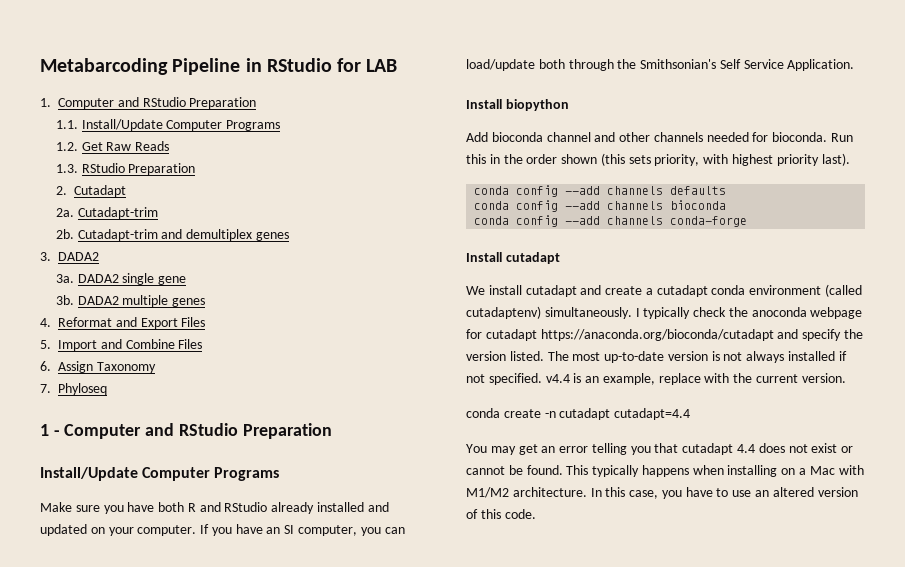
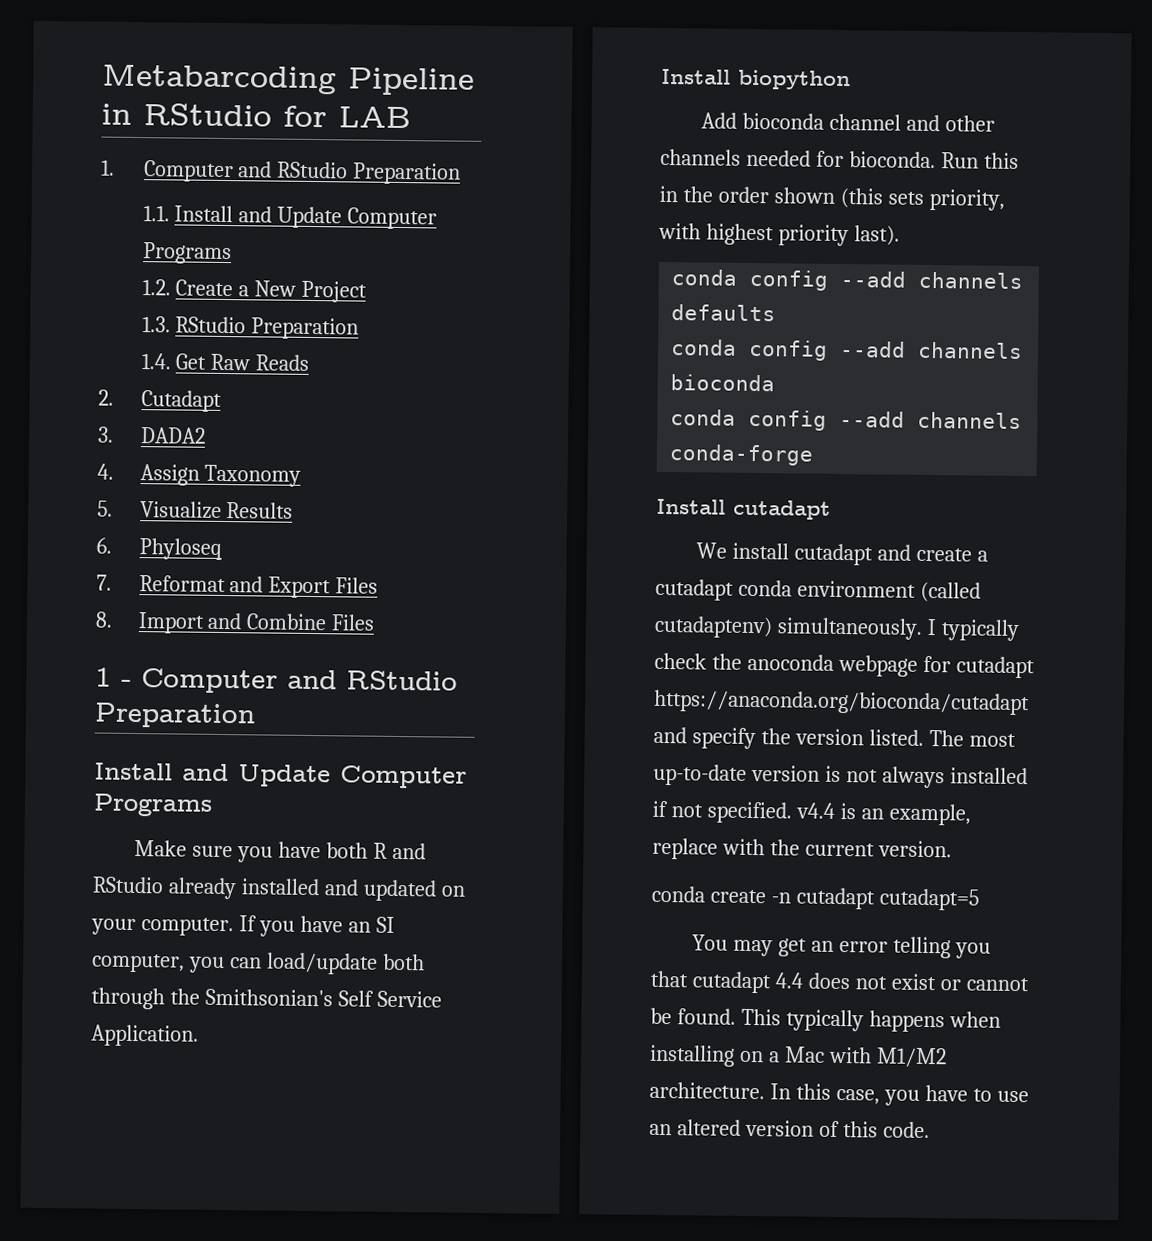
- 1.1. Install/Update Computer Programs
+ 1.1. Install and Update Computer Programs
- 1.2. Get Raw Reads
+ 1.2. Create a New Project
+ 1.4. Get Raw Reads
  2. Cutadapt
- 2a. Cutadapt-trim
- 2b. Cutadapt-trim and demultiplex genes
  3. DADA2
- 3a. DADA2 single gene
- 3b. DADA2 multiple genes
- 4. Reformat and Export Files
+ 4. Assign Taxonomy
+ 5. Visualize Results
+ 6. Phyloseq
+ 7. Reformat and Export Files
- 5. Import and Combine Files
+ 8. Import and Combine Files
- 6. Assign Taxonomy
- 7. Phyloseq
  1 - Computer and RStudio Preparation
- Install/Update Computer Programs
+ Install and Update Computer Programs
- conda create -n cutadapt cutadapt=4.4
+ conda create -n cutadapt cutadapt=5

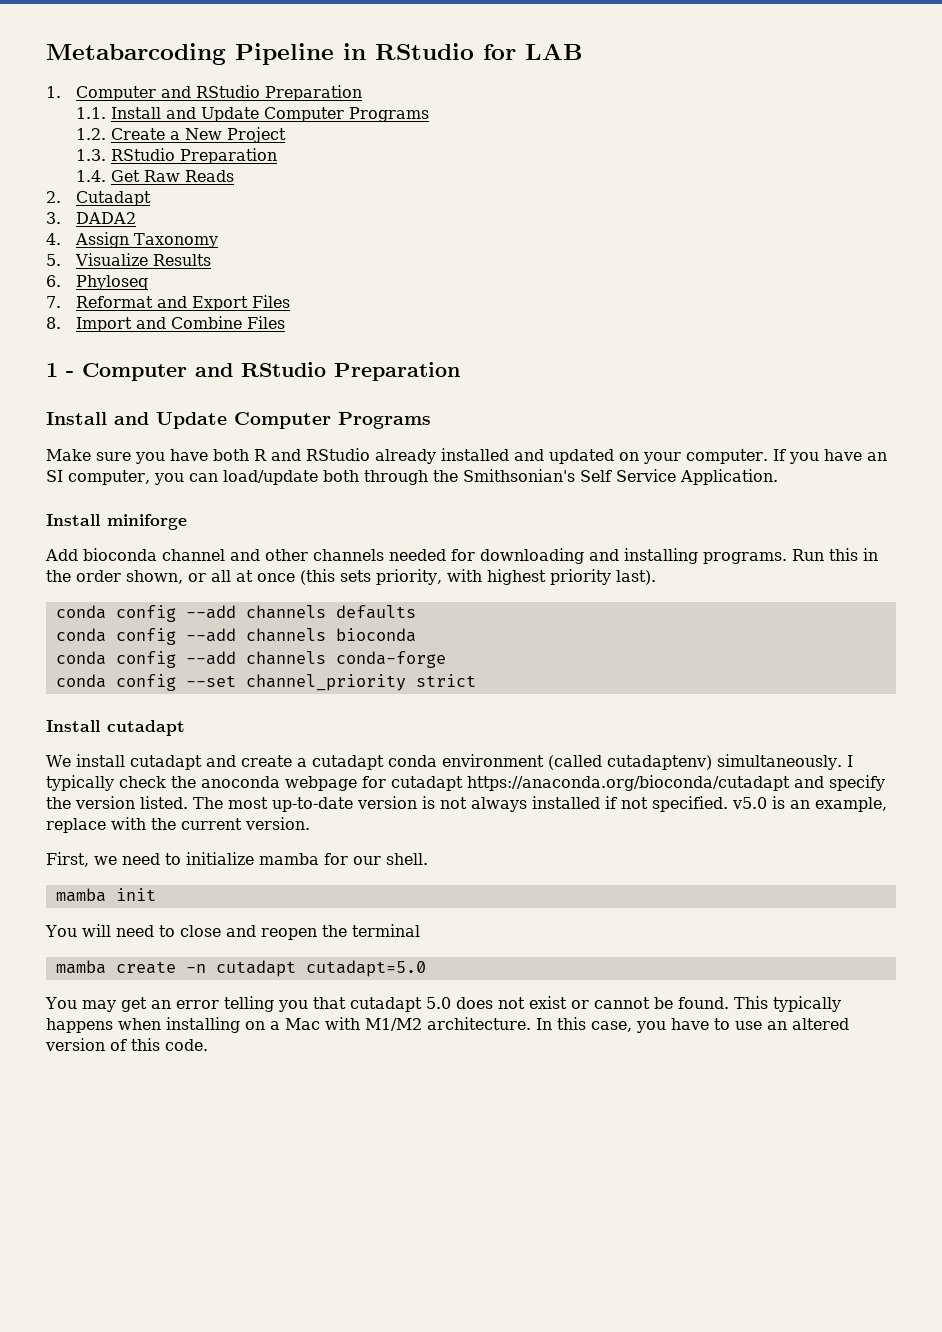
- Install biopython
+ Install miniforge
- Add bioconda channel and other channels needed for bioconda.
+ Add bioconda channel and other channels needed for downloading and installing programs.
- Run this in the order shown (this sets priority, with highest priority last).
+ Run this in the order shown, or all at once (this sets priority, with highest priority last).
+ conda config --set channel_priority strict
- The most up-to-date version is not always installed if not specified. v4.4 is an example, replace with the current version.
+ The most up-to-date version is not always installed if not specified. v5.0 is an example, replace with the current version.
- conda create -n cutadapt cutadapt=5
+ First, we need to initialize mamba for our shell.
+ mamba init
+ You will need to close and reopen the terminal
+ mamba create -n cutadapt cutadapt=5.0
- You may get an error telling you that cutadapt 4.4 does not exist or cannot be found.
+ You may get an error telling you that cutadapt 5.0 does not exist or cannot be found.

